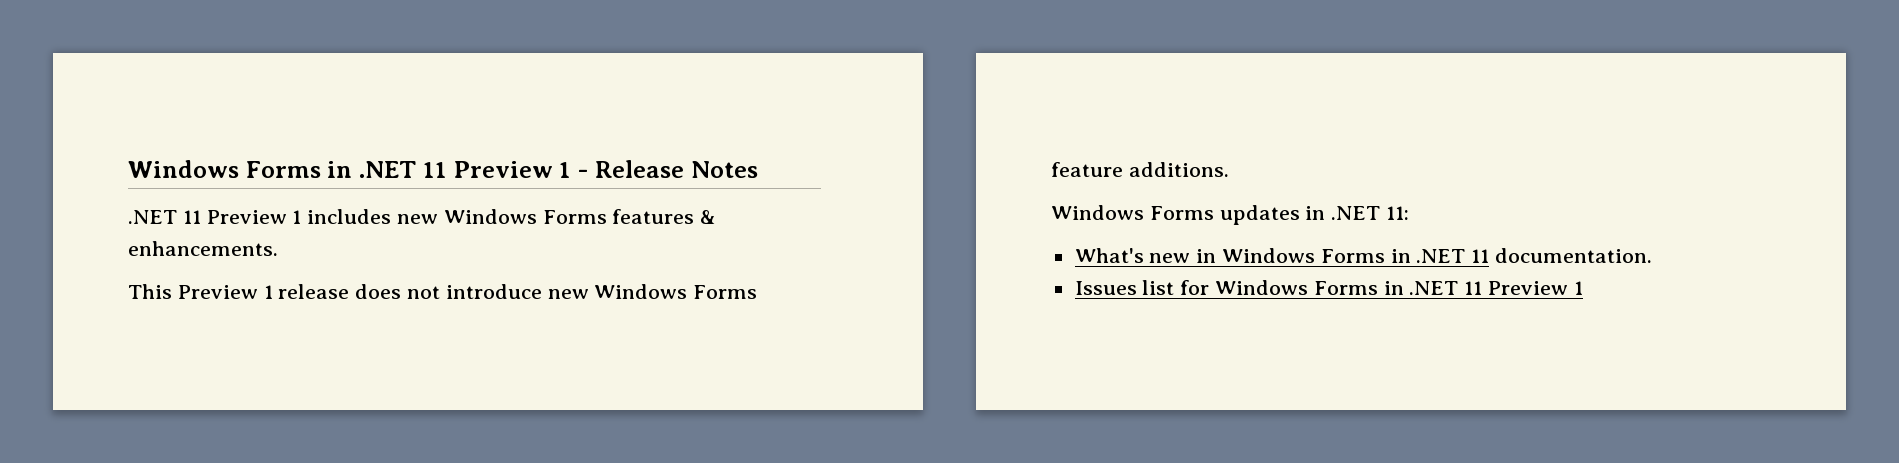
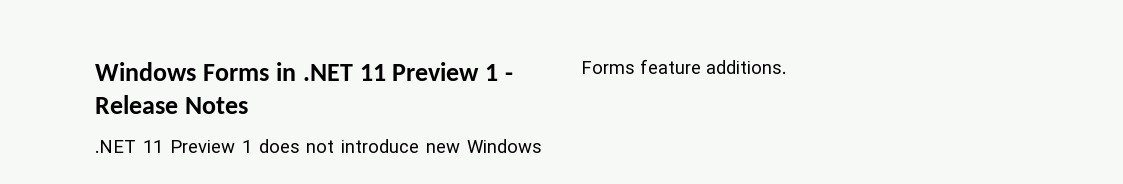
- .NET 11 Preview 1 includes new Windows Forms features & enhancements.
- This Preview 1 release does not introduce new Windows Forms feature additions.
+ .NET 11 Preview 1 does not introduce new Windows Forms feature additions.
- Windows Forms updates in .NET 11:
- What's new in Windows Forms in .NET 11 documentation.
- Issues list for Windows Forms in .NET 11 Preview 1

